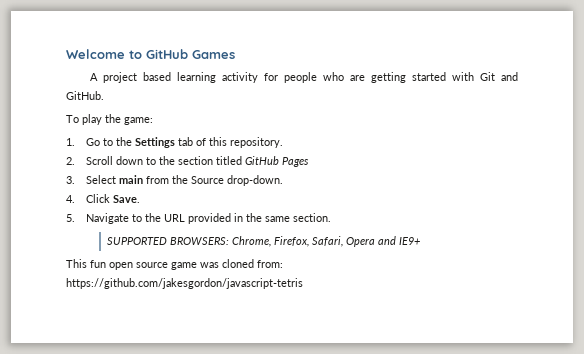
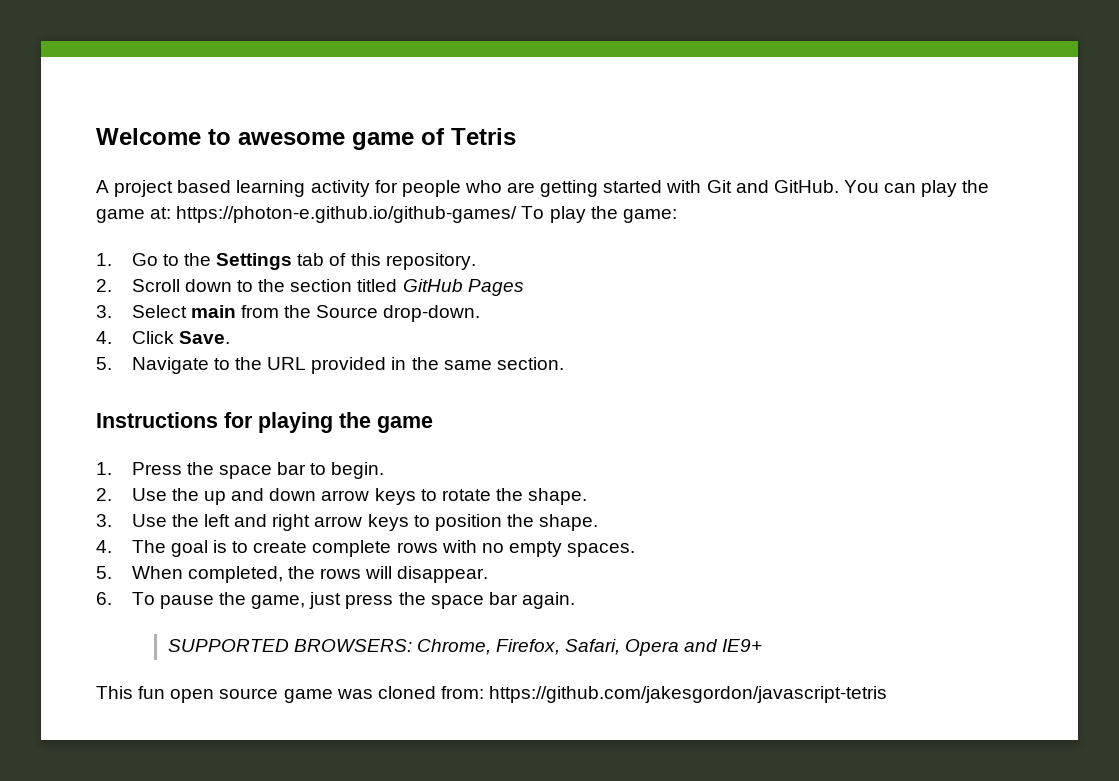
- Welcome to GitHub Games
+ Welcome to awesome game of Tetris
- A project based learning activity for people who are getting started with Git and GitHub.
- To play the game:
+ A project based learning activity for people who are getting started with Git and GitHub. You can play the game at: https://photon-e.github.io/github-games/ To play the game:
+ Instructions for playing the game
+ 1. Press the space bar to begin.
+ 2. Use the up and down arrow keys to rotate the shape.
+ 3. Use the left and right arrow keys to position the shape.
+ 4. The goal is to create complete rows with no empty spaces.
+ 5. When completed, the rows will disappear.
+ 6. To pause the game, just press the space bar again.

